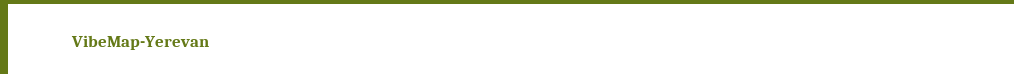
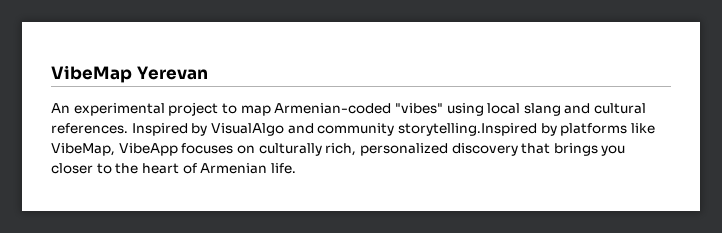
- VibeMap-Yerevan
+ VibeMap Yerevan
+ An experimental project to map Armenian-coded "vibes" using local slang and cultural references. Inspired by VisualAlgo and community storytelling.Inspired by platforms like VibeMap, VibeApp focuses on culturally rich, personalized discovery that brings you closer to the heart of Armenian life.

